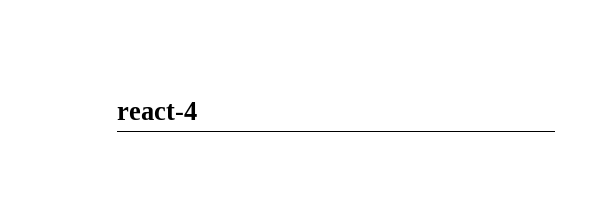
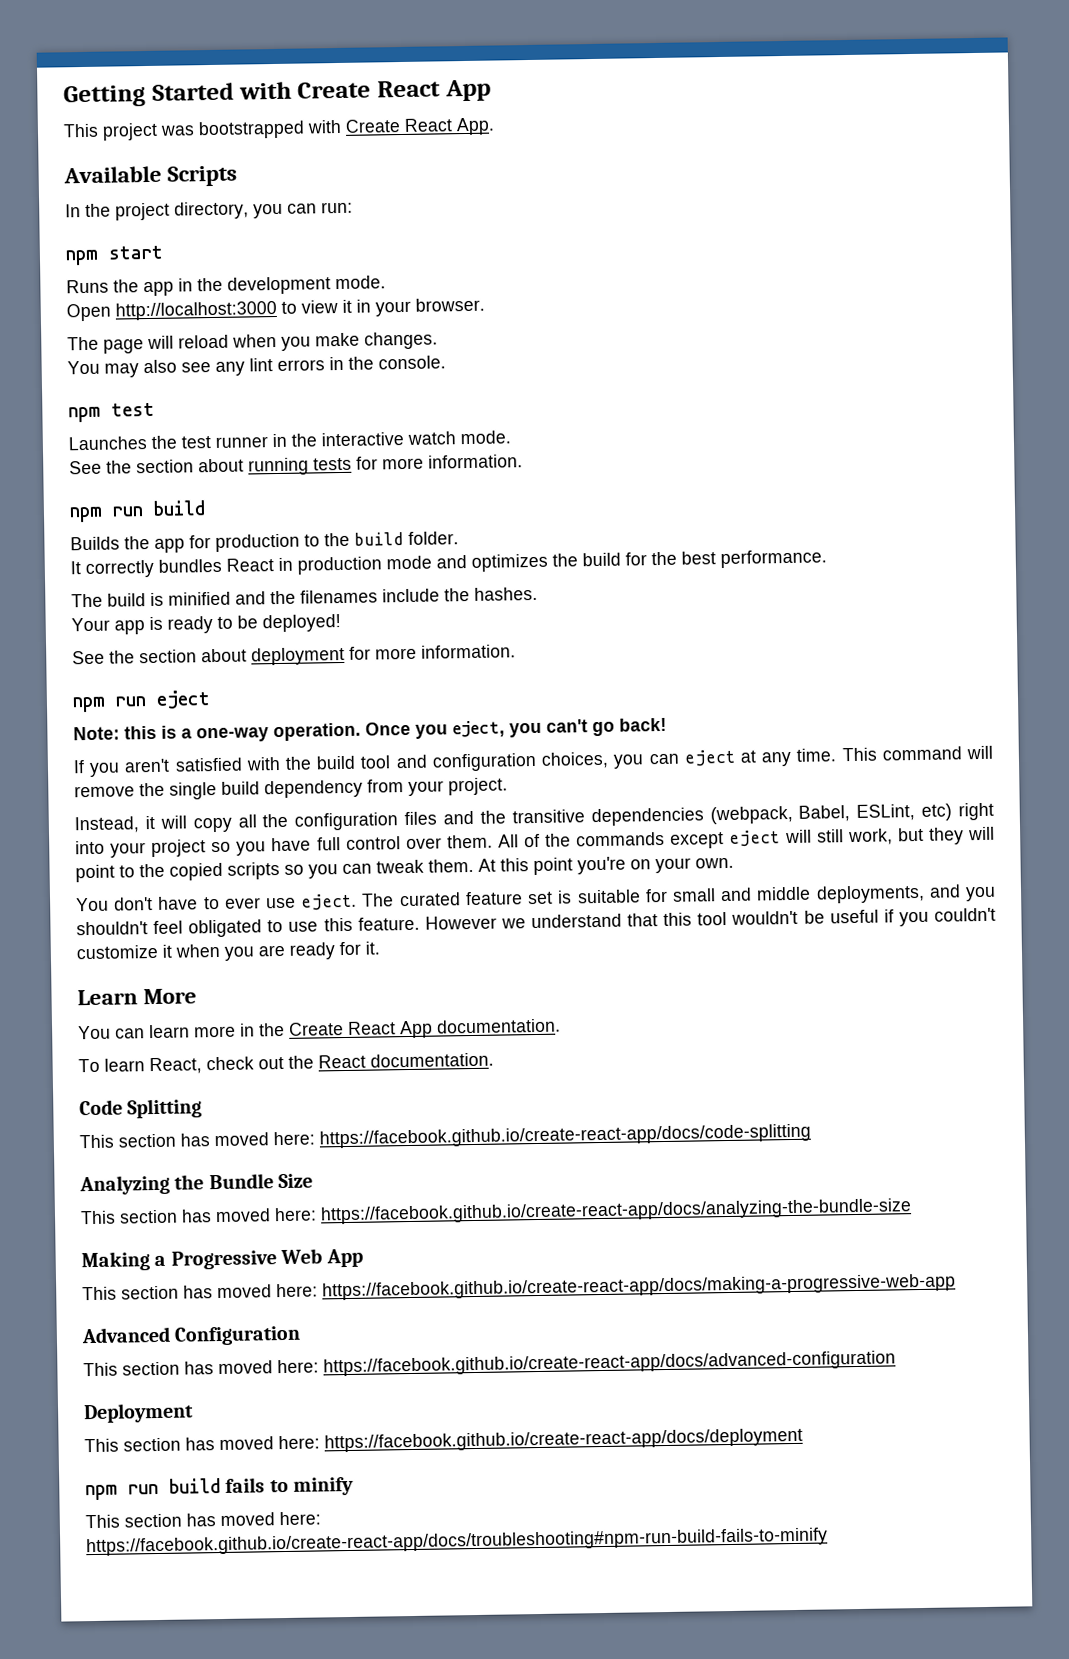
- react-4
+ Getting Started with Create React App
+ This project was bootstrapped with Create React App.
+ Available Scripts
+ In the project directory, you can run:
+ npm start
+ Runs the app in the development mode.
+ Open http://localhost:3000 to view it in your browser.
+ The page will reload when you make changes.
+ You may also see any lint errors in the console.
+ npm test
+ Launches the test runner in the interactive watch mode.
+ See the section about running tests for more information.
+ npm run build
+ Builds the app for production to the build folder.
+ It correctly bundles React in production mode and optimizes the build for the best performance.
+ The build is minified and the filenames include the hashes.
+ Your app is ready to be deployed!
+ See the section about deployment for more information.
+ npm run eject
+ Note: this is a one-way operation. Once you eject, you can't go back!
+ If you aren't satisfied with the build tool and configuration choices, you can eject at any time. This command will remove the single build dependency from your project.
+ Instead, it will copy all the configuration files and the transitive dependencies (webpack, Babel, ESLint, etc) right into your project so you have full control over them. All of the commands except eject will still work, but they will point to the copied scripts so you can tweak them. At this point you're on your own.
+ You don't have to ever use eject. The curated feature set is suitable for small and middle deployments, and you shouldn't feel obligated to use this feature. However we understand that this tool wouldn't be useful if you couldn't customize it when you are ready for it.
+ Learn More
+ You can learn more in the Create React App documentation.
+ To learn React, check out the React documentation.
+ Code Splitting
+ This section has moved here: https://facebook.github.io/create-react-app/docs/code-splitting
+ Analyzing the Bundle Size
+ This section has moved here: https://facebook.github.io/create-react-app/docs/analyzing-the-bundle-size
+ Making a Progressive Web App
+ This section has moved here: https://facebook.github.io/create-react-app/docs/making-a-progressive-web-app
+ Advanced Configuration
+ This section has moved here: https://facebook.github.io/create-react-app/docs/advanced-configuration
+ Deployment
+ This section has moved here: https://facebook.github.io/create-react-app/docs/deployment
+ npm run build fails to minify
+ This section has moved here: https://facebook.github.io/create-react-app/docs/troubleshooting#npm-run-build-fails-to-minify

